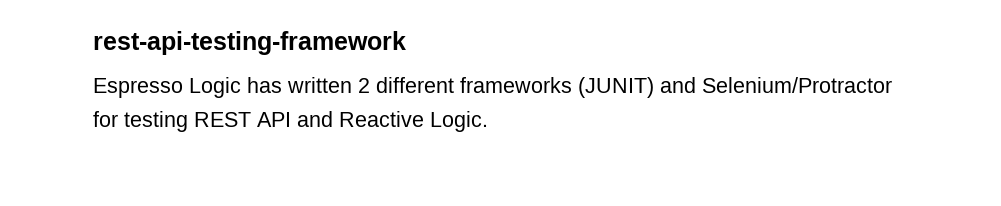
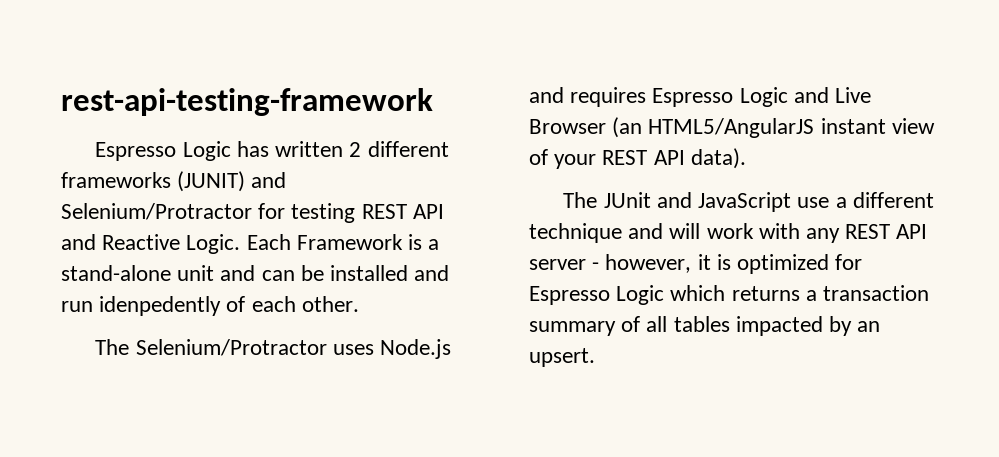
+ Each Framework is a stand-alone unit and can be installed and run idenpedently of each other.
+ The Selenium/Protractor uses Node.js and requires Espresso Logic and Live Browser (an HTML5/AngularJS instant view of your REST API data).
+ The JUnit and JavaScript use a different technique and will work with any REST API server - however, it is optimized for Espresso Logic which returns a transaction summary of all tables impacted by an upsert.

